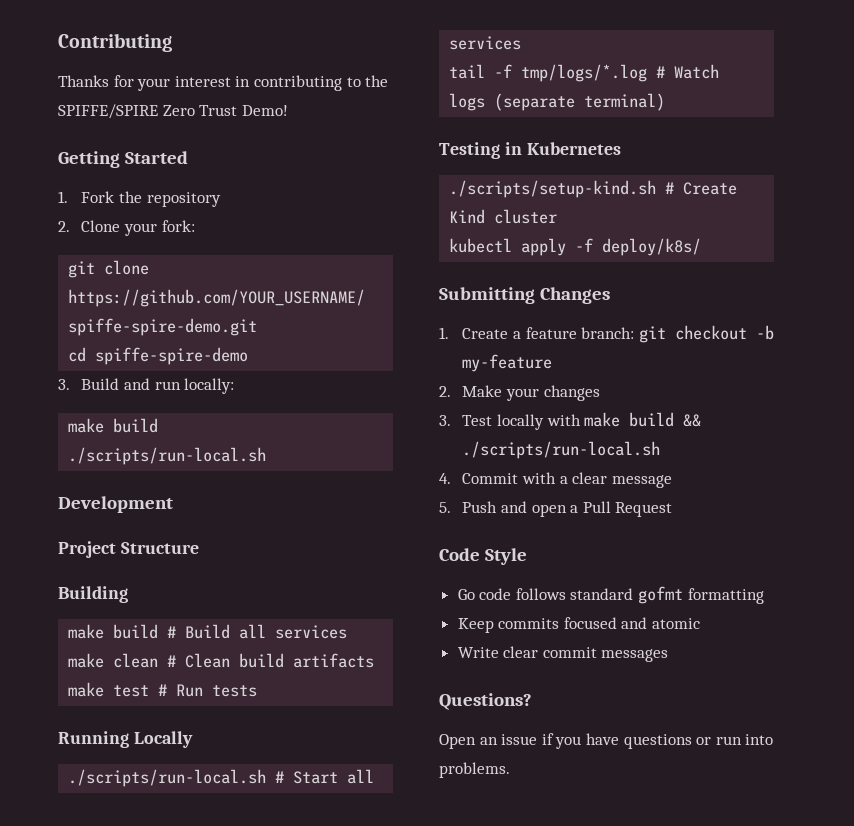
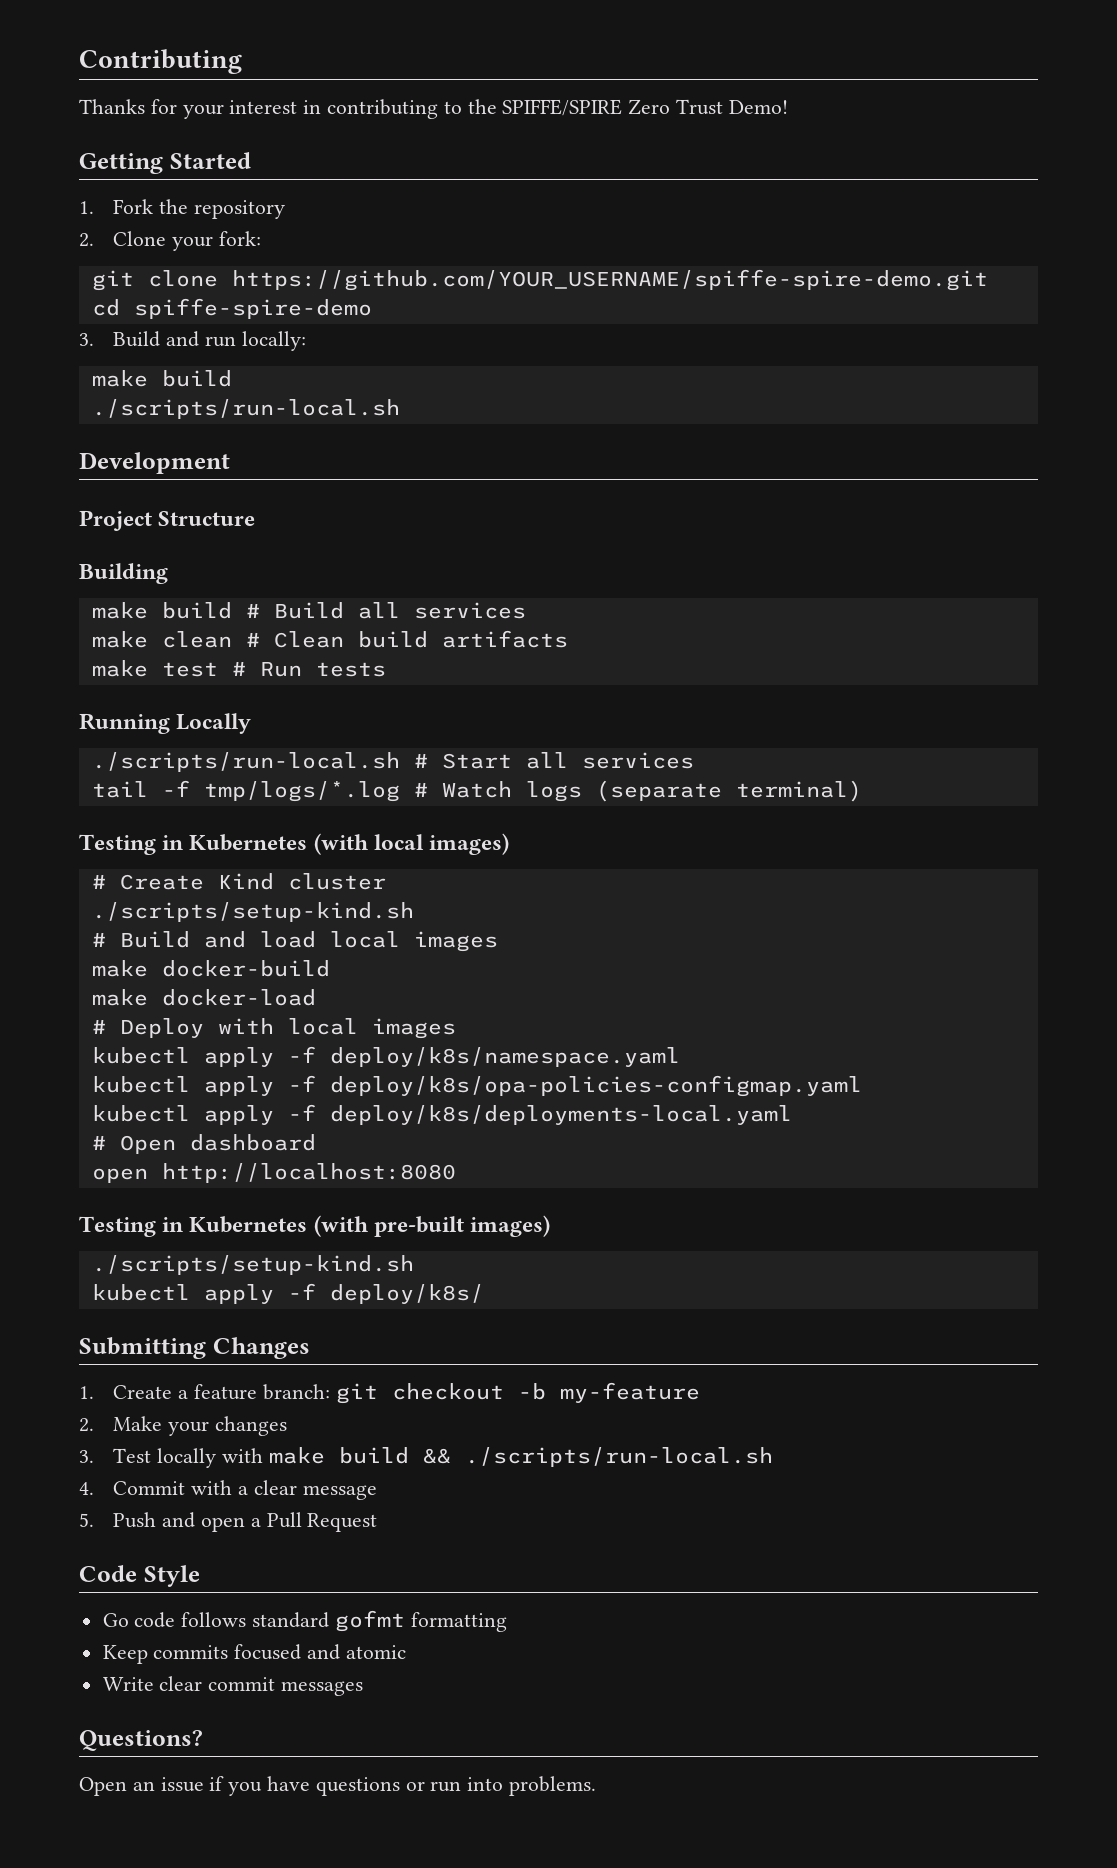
- Testing in Kubernetes
- ./scripts/setup-kind.sh # Create Kind cluster
+ Testing in Kubernetes (with local images)
+ # Create Kind cluster
+ ./scripts/setup-kind.sh
+ # Build and load local images
+ make docker-build
+ make docker-load
+ # Deploy with local images
+ kubectl apply -f deploy/k8s/namespace.yaml
+ kubectl apply -f deploy/k8s/opa-policies-configmap.yaml
+ kubectl apply -f deploy/k8s/deployments-local.yaml
+ # Open dashboard
+ open http://localhost:8080
+ Testing in Kubernetes (with pre-built images)
+ ./scripts/setup-kind.sh

